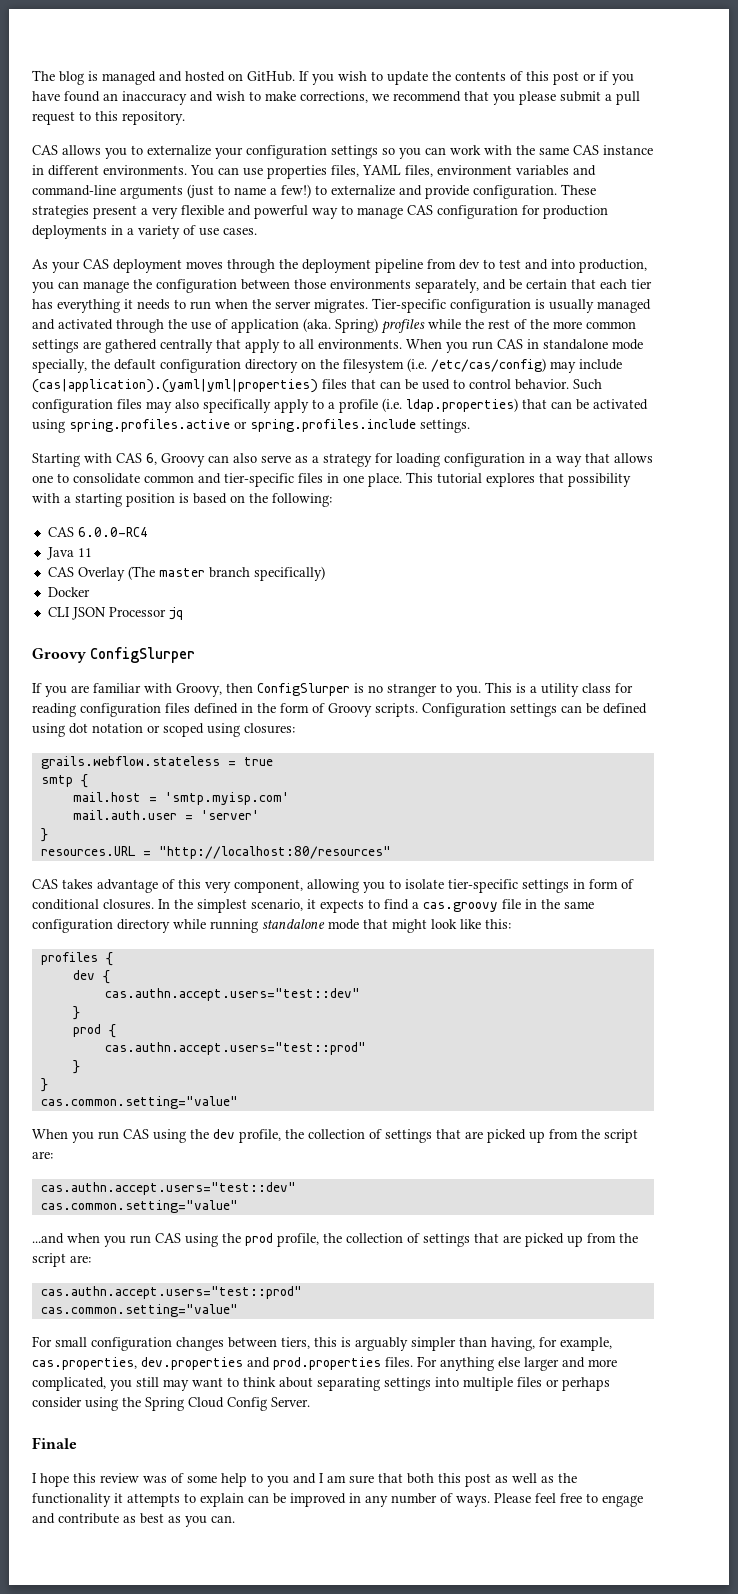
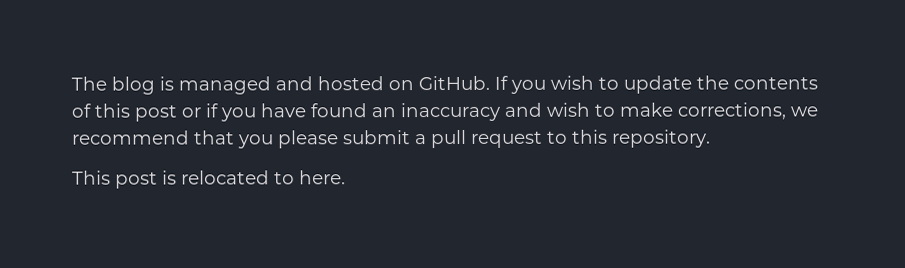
- CAS allows you to externalize your configuration settings so you can work with the same CAS instance in different environments. You can use properties files, YAML files, environment variables and command-line arguments (just to name a few!) to externalize and provide configuration. These strategies present a very flexible and powerful way to manage CAS configuration for production deployments in a variety of use cases.
- As your CAS deployment moves through the deployment pipeline from dev to test and into production, you can manage the configuration between those environments separately, and be certain that each tier has everything it needs to run when the server migrates. Tier-specific configuration is usually managed and activated through the use of application (aka. Spring) profiles while the rest of the more common settings are gathered centrally that apply to all environments. When you run CAS in standalone mode specially, the default configuration directory on the filesystem (i.e. /etc/cas/config) may include (cas|application).(yaml|yml|properties) files that can be used to control behavior. Such configuration files may also specifically apply to a profile (i.e. ldap.properties) that can be activated using spring.profiles.active or spring.profiles.include settings.
- Starting with CAS 6, Groovy can also serve as a strategy for loading configuration in a way that allows one to consolidate common and tier-specific files in one place. This tutorial explores that possibility with a starting position is based on the following:
- CAS 6.0.0-RC4
- Java 11
- CAS Overlay (The master branch specifically)
- Docker
- CLI JSON Processor jq
- Groovy ConfigSlurper
- If you are familiar with Groovy, then ConfigSlurper is no stranger to you. This is a utility class for reading configuration files defined in the form of Groovy scripts. Configuration settings can be defined using dot notation or scoped using closures:
- grails.webflow.stateless = true
- smtp {
- mail.host = 'smtp.myisp.com'
- mail.auth.user = 'server'
- }
- resources.URL = "http://localhost:80/resources"
- CAS takes advantage of this very component, allowing you to isolate tier-specific settings in form of conditional closures. In the simplest scenario, it expects to find a cas.groovy file in the same configuration directory while running standalone mode that might look like this:
- profiles {
- dev {
- cas.authn.accept.users="test::dev"
- }
- prod {
- cas.authn.accept.users="test::prod"
- }
- }
- cas.common.setting="value"
- When you run CAS using the dev profile, the collection of settings that are picked up from the script are:
- cas.authn.accept.users="test::dev"
- cas.common.setting="value"
- ...and when you run CAS using the prod profile, the collection of settings that are picked up from the script are:
- cas.authn.accept.users="test::prod"
- cas.common.setting="value"
- For small configuration changes between tiers, this is arguably simpler than having, for example, cas.properties, dev.properties and prod.properties files. For anything else larger and more complicated, you still may want to think about separating settings into multiple files or perhaps consider using the Spring Cloud Config Server.
- Finale
- I hope this review was of some help to you and I am sure that both this post as well as the functionality it attempts to explain can be improved in any number of ways. Please feel free to engage and contribute as best as you can.
+ This post is relocated to here.

